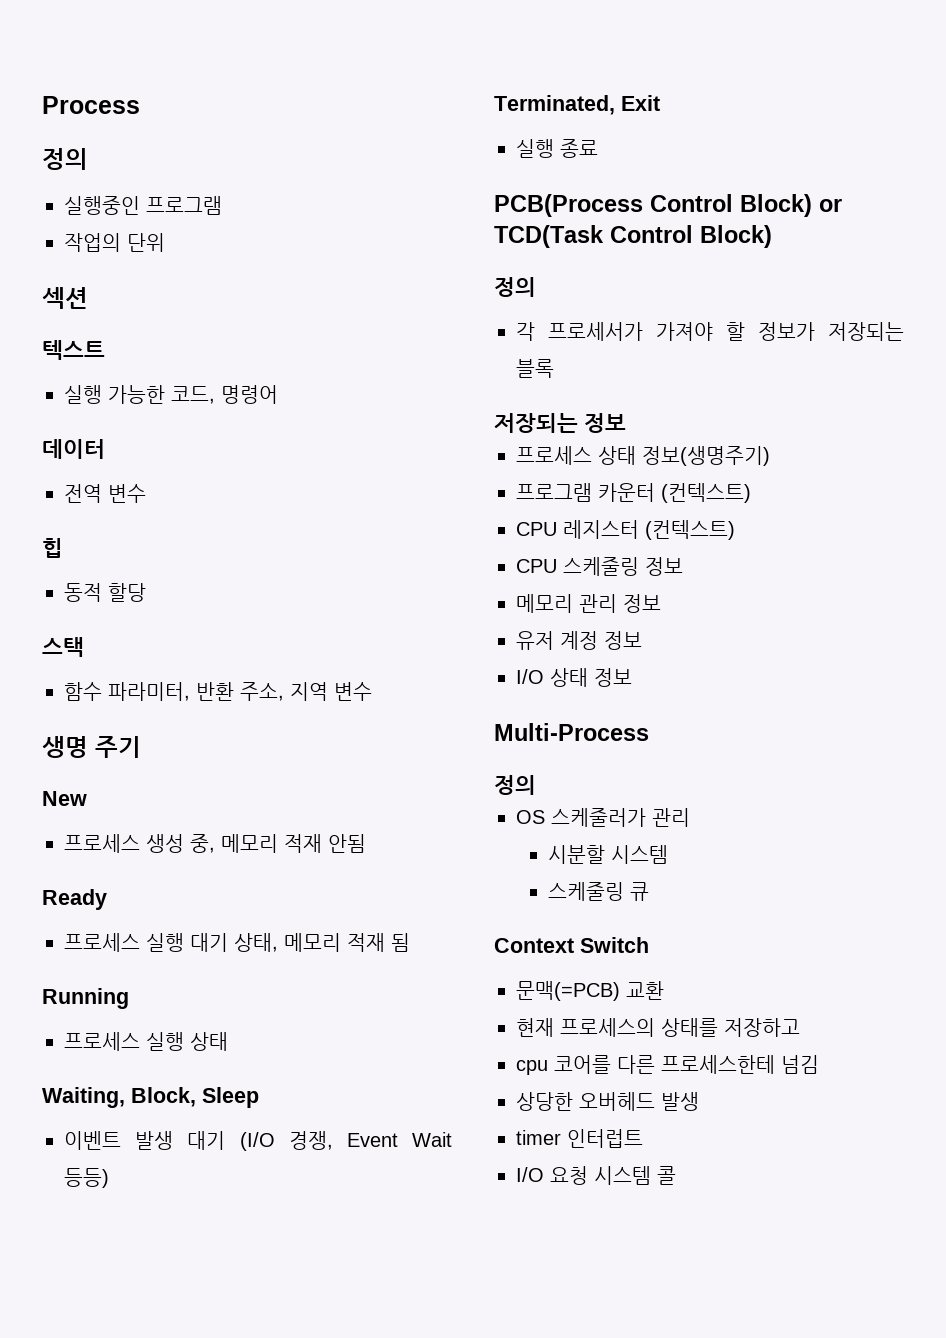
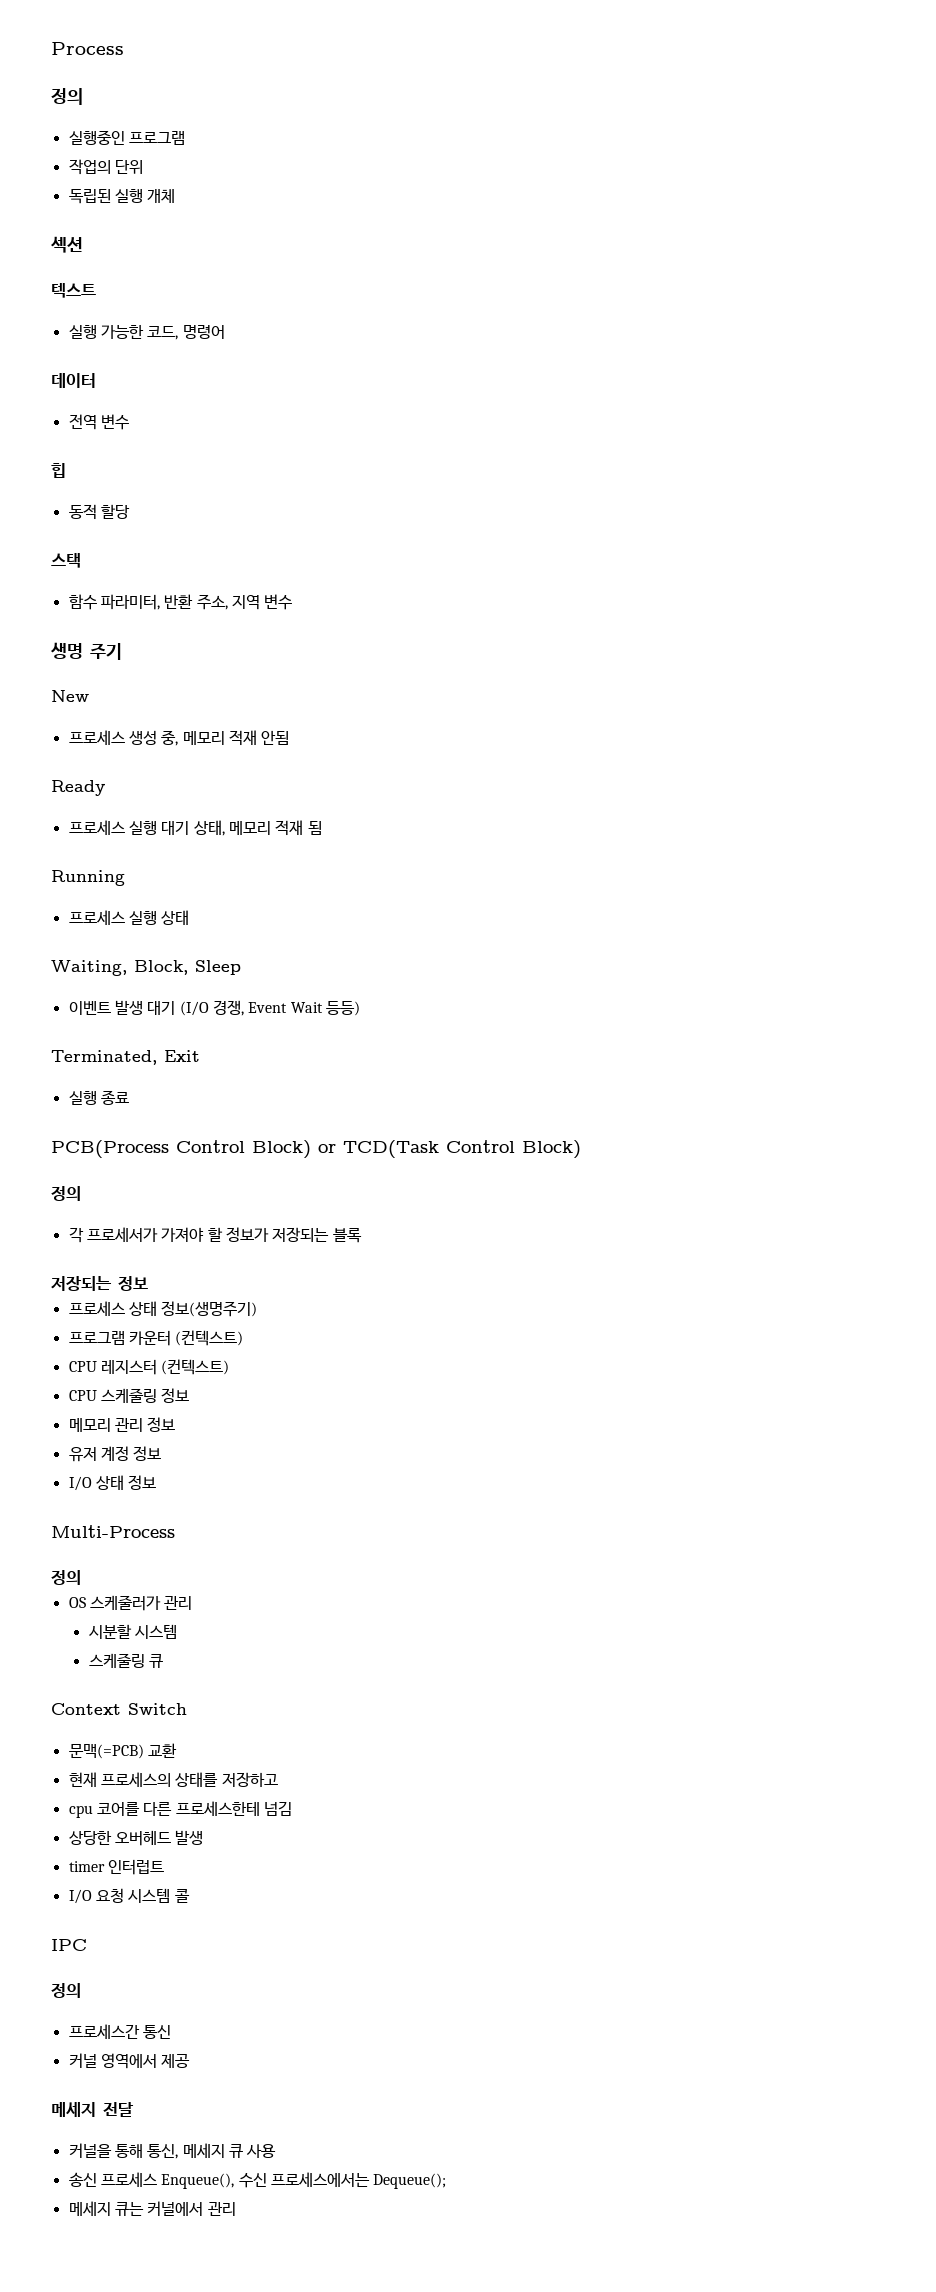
+ 독립된 실행 개체
+ IPC
+ 정의
+ 프로세스간 통신
+ 커널 영역에서 제공
+ 메세지 전달
+ 커널을 통해 통신, 메세지 큐 사용
+ 송신 프로세스 Enqueue(), 수신 프로세스에서는 Dequeue();
+ 메세지 큐는 커널에서 관리

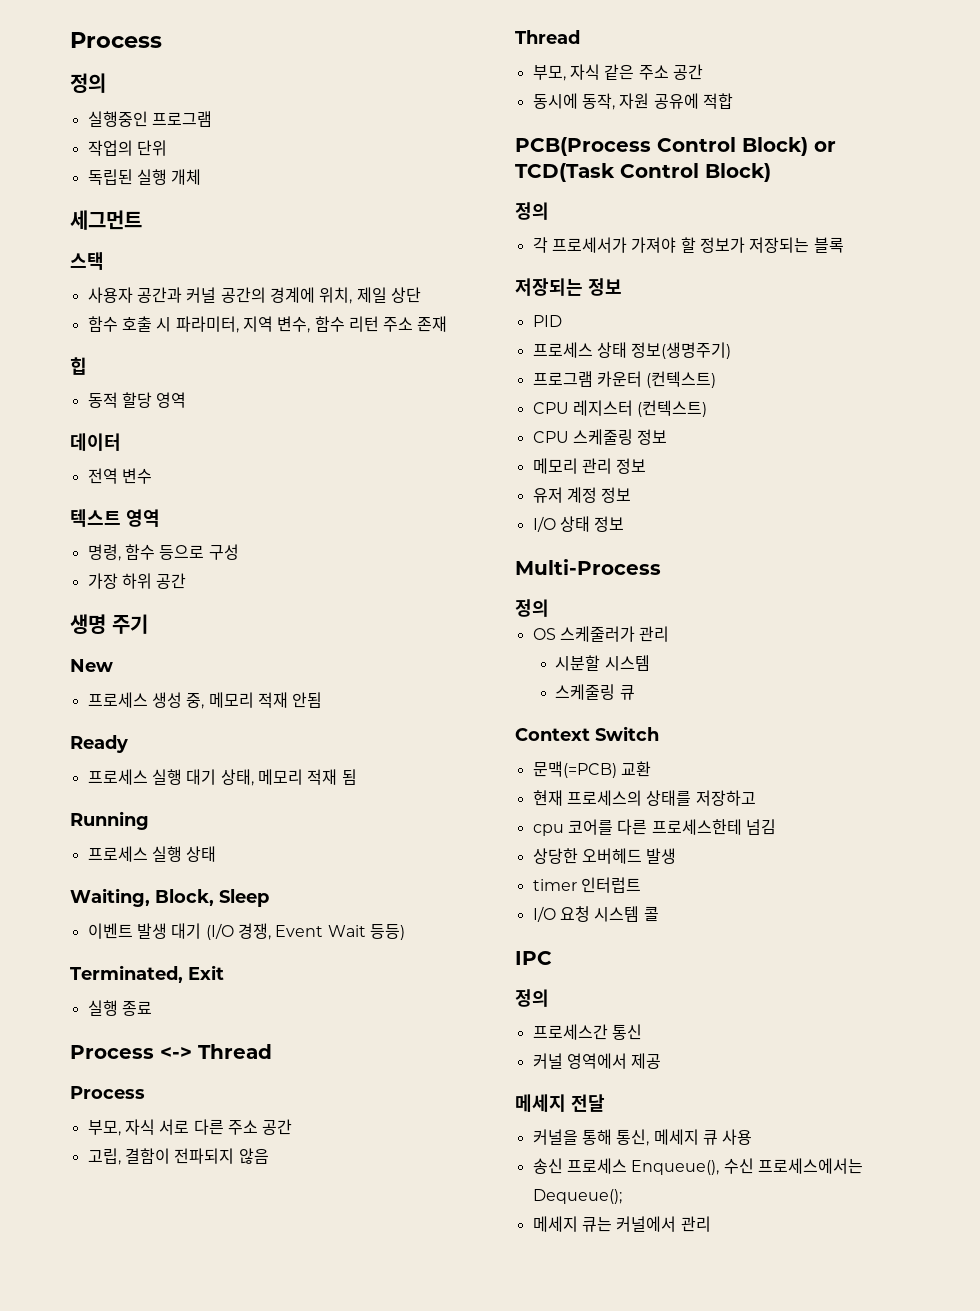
- 섹션
- 텍스트
- 실행 가능한 코드, 명령어
+ 세그먼트
+ 스택
+ 사용자 공간과 커널 공간의 경계에 위치, 제일 상단
+ 함수 호출 시 파라미터, 지역 변수, 함수 리턴 주소 존재
+ 힙
+ 동적 할당 영역
  데이터
  전역 변수
- 힙
- 동적 할당
- 스택
- 함수 파라미터, 반환 주소, 지역 변수
+ 텍스트 영역
+ 명령, 함수 등으로 구성
+ 가장 하위 공간
+ Process <-> Thread
+ Process
+ 부모, 자식 서로 다른 주소 공간
+ 고립, 결함이 전파되지 않음
+ Thread
+ 부모, 자식 같은 주소 공간
+ 동시에 동작, 자원 공유에 적합
+ PID

